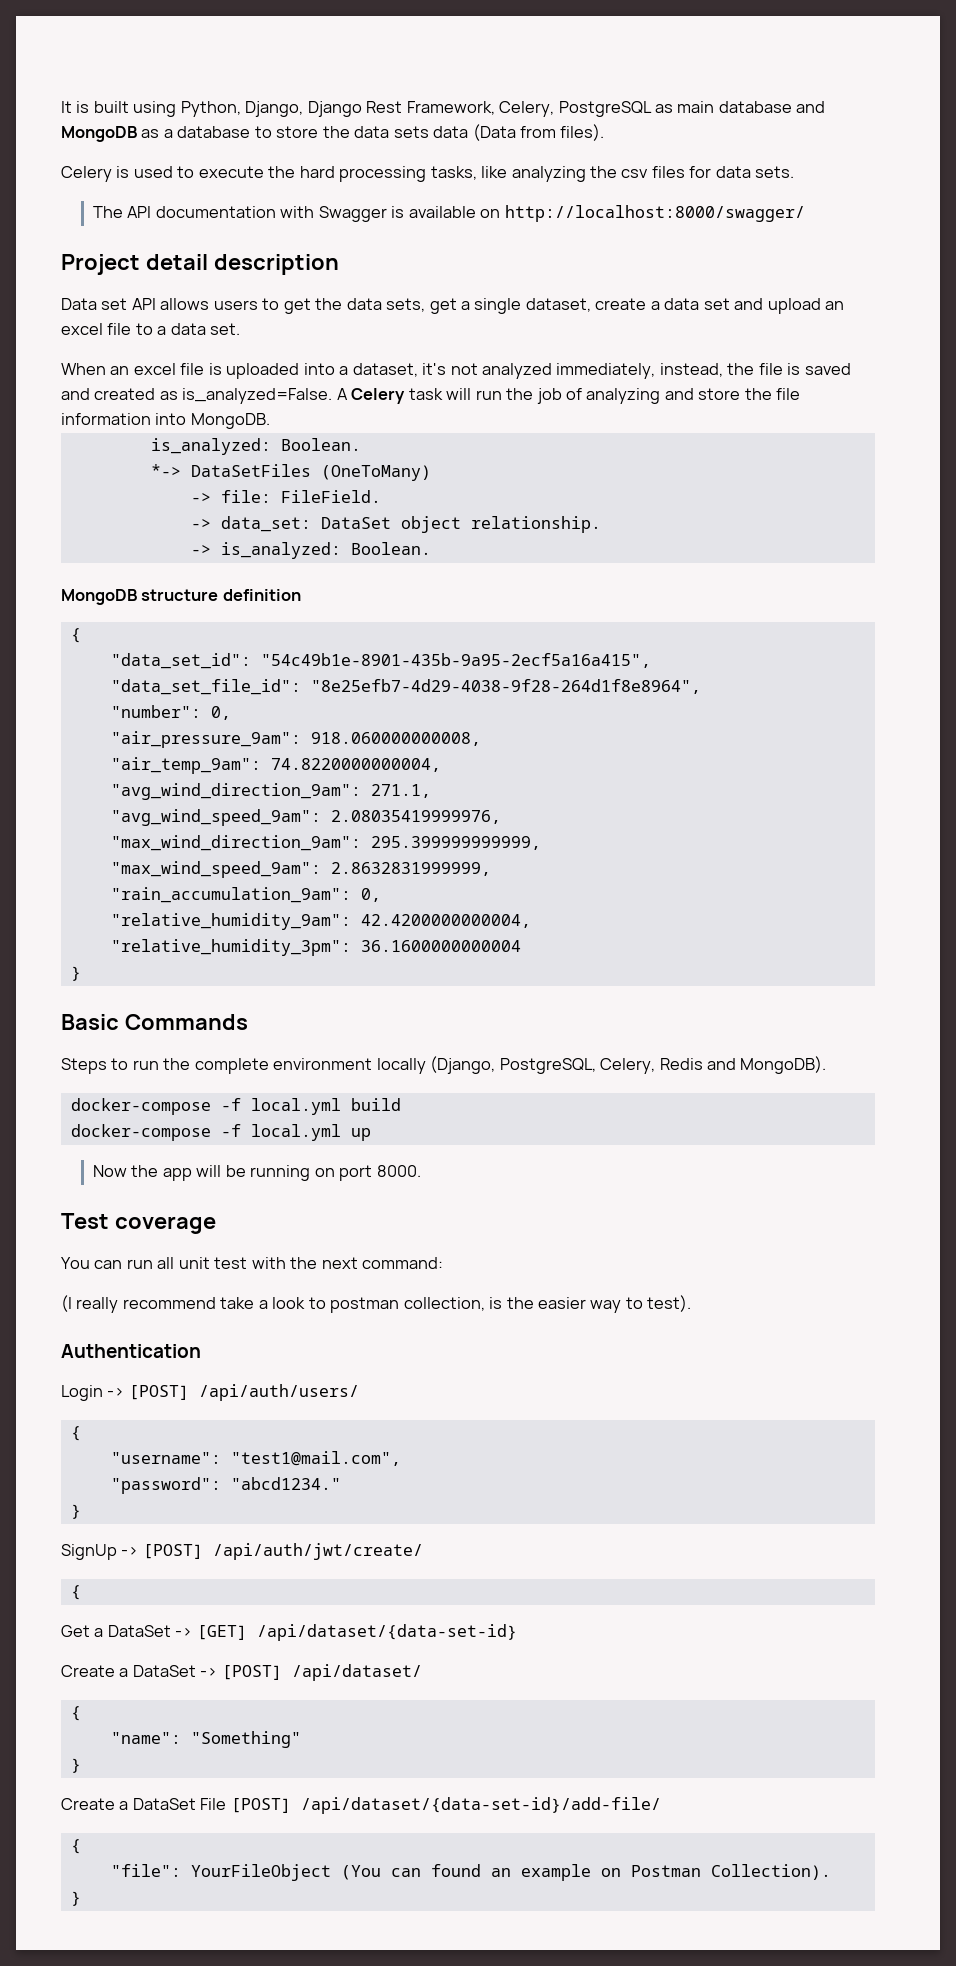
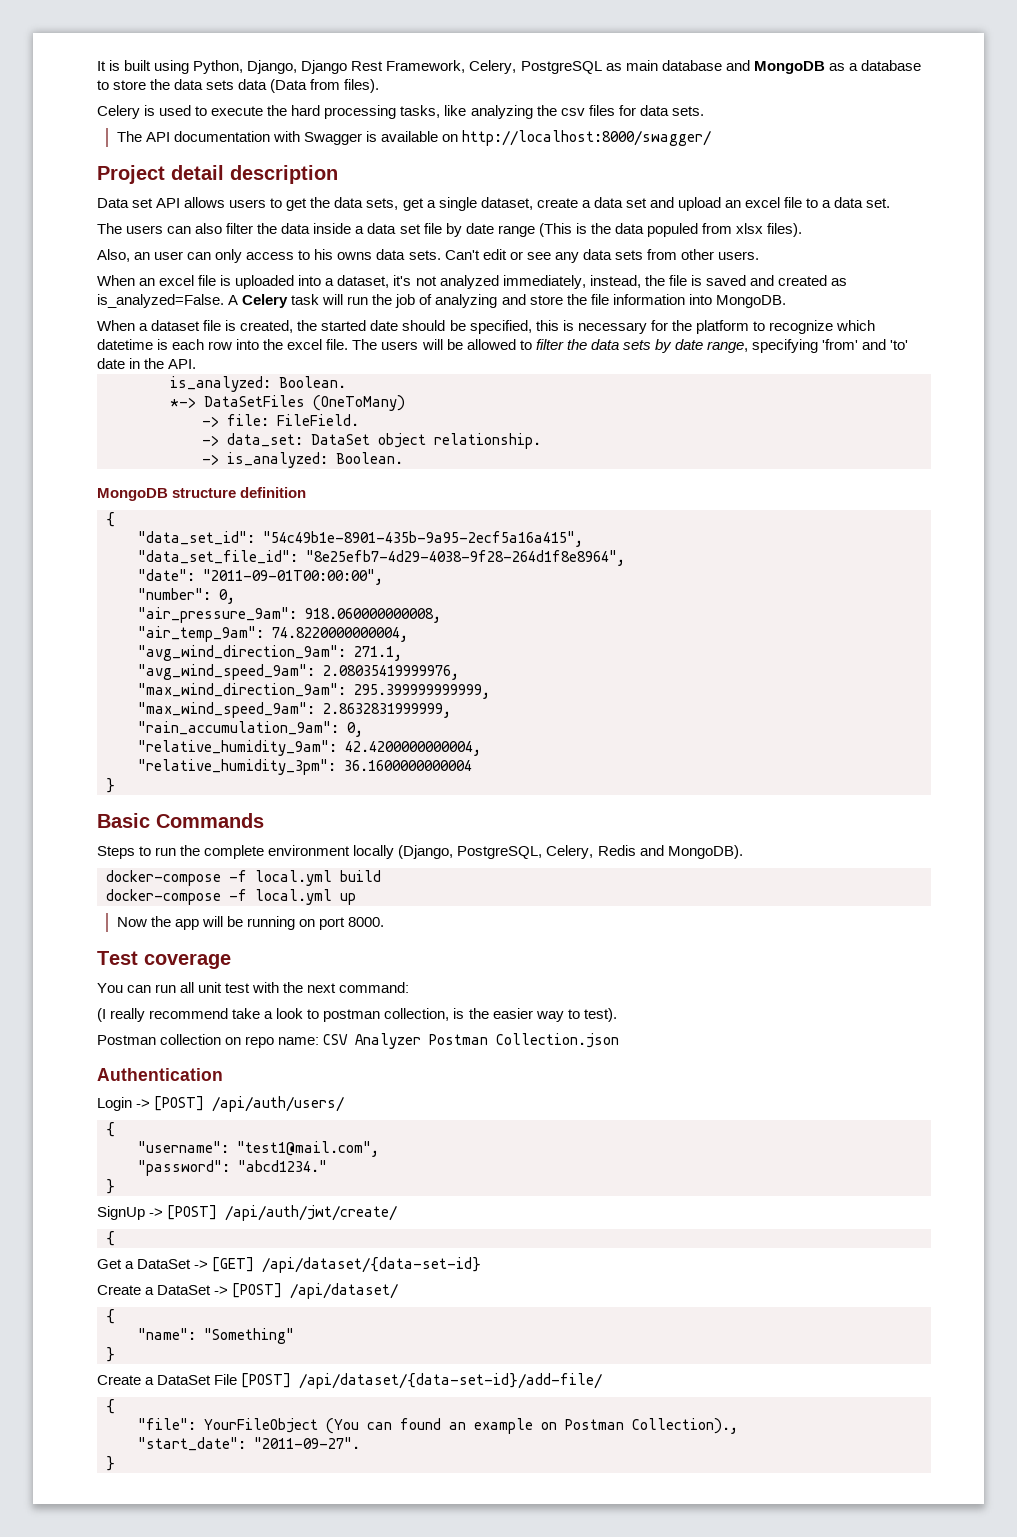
+ The users can also filter the data inside a data set file by date range (This is the data populed from xlsx files).
+ Also, an user can only access to his owns data sets. Can't edit or see any data sets from other users.
+ When a dataset file is created, the started date should be specified, this is necessary for the platform to recognize which datetime is each row into the excel file. The users will be allowed to filter the data sets by date range, specifying 'from' and 'to' date in the API.
+ "date": "2011-09-01T00:00:00",
+ Postman collection on repo name: CSV Analyzer Postman Collection.json
- "file": YourFileObject (You can found an example on Postman Collection).
+ "file": YourFileObject (You can found an example on Postman Collection).,
+ "start_date": "2011-09-27".

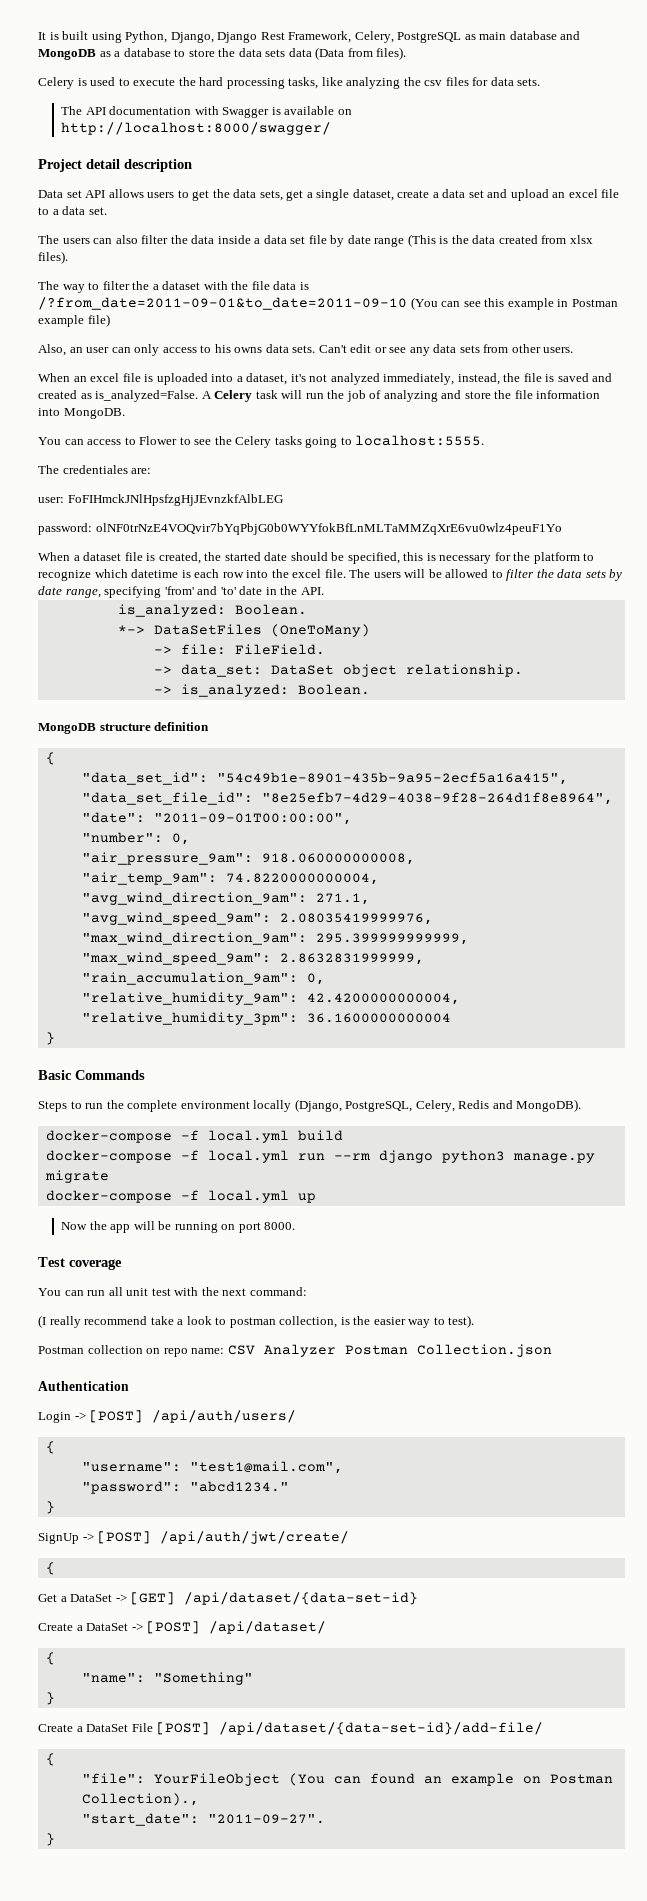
- The users can also filter the data inside a data set file by date range (This is the data populed from xlsx files).
+ The users can also filter the data inside a data set file by date range (This is the data created from xlsx files).
+ The way to filter the a dataset with the file data is /?from_date=2011-09-01&to_date=2011-09-10 (You can see this example in Postman example file)
+ You can access to Flower to see the Celery tasks going to localhost:5555.
+ The credentiales are:
+ user: FoFIHmckJNlHpsfzgHjJEvnzkfAlbLEG
+ password: olNF0trNzE4VOQvir7bYqPbjG0b0WYYfokBfLnMLTaMMZqXrE6vu0wlz4peuF1Yo
+ docker-compose -f local.yml run --rm django python3 manage.py migrate

